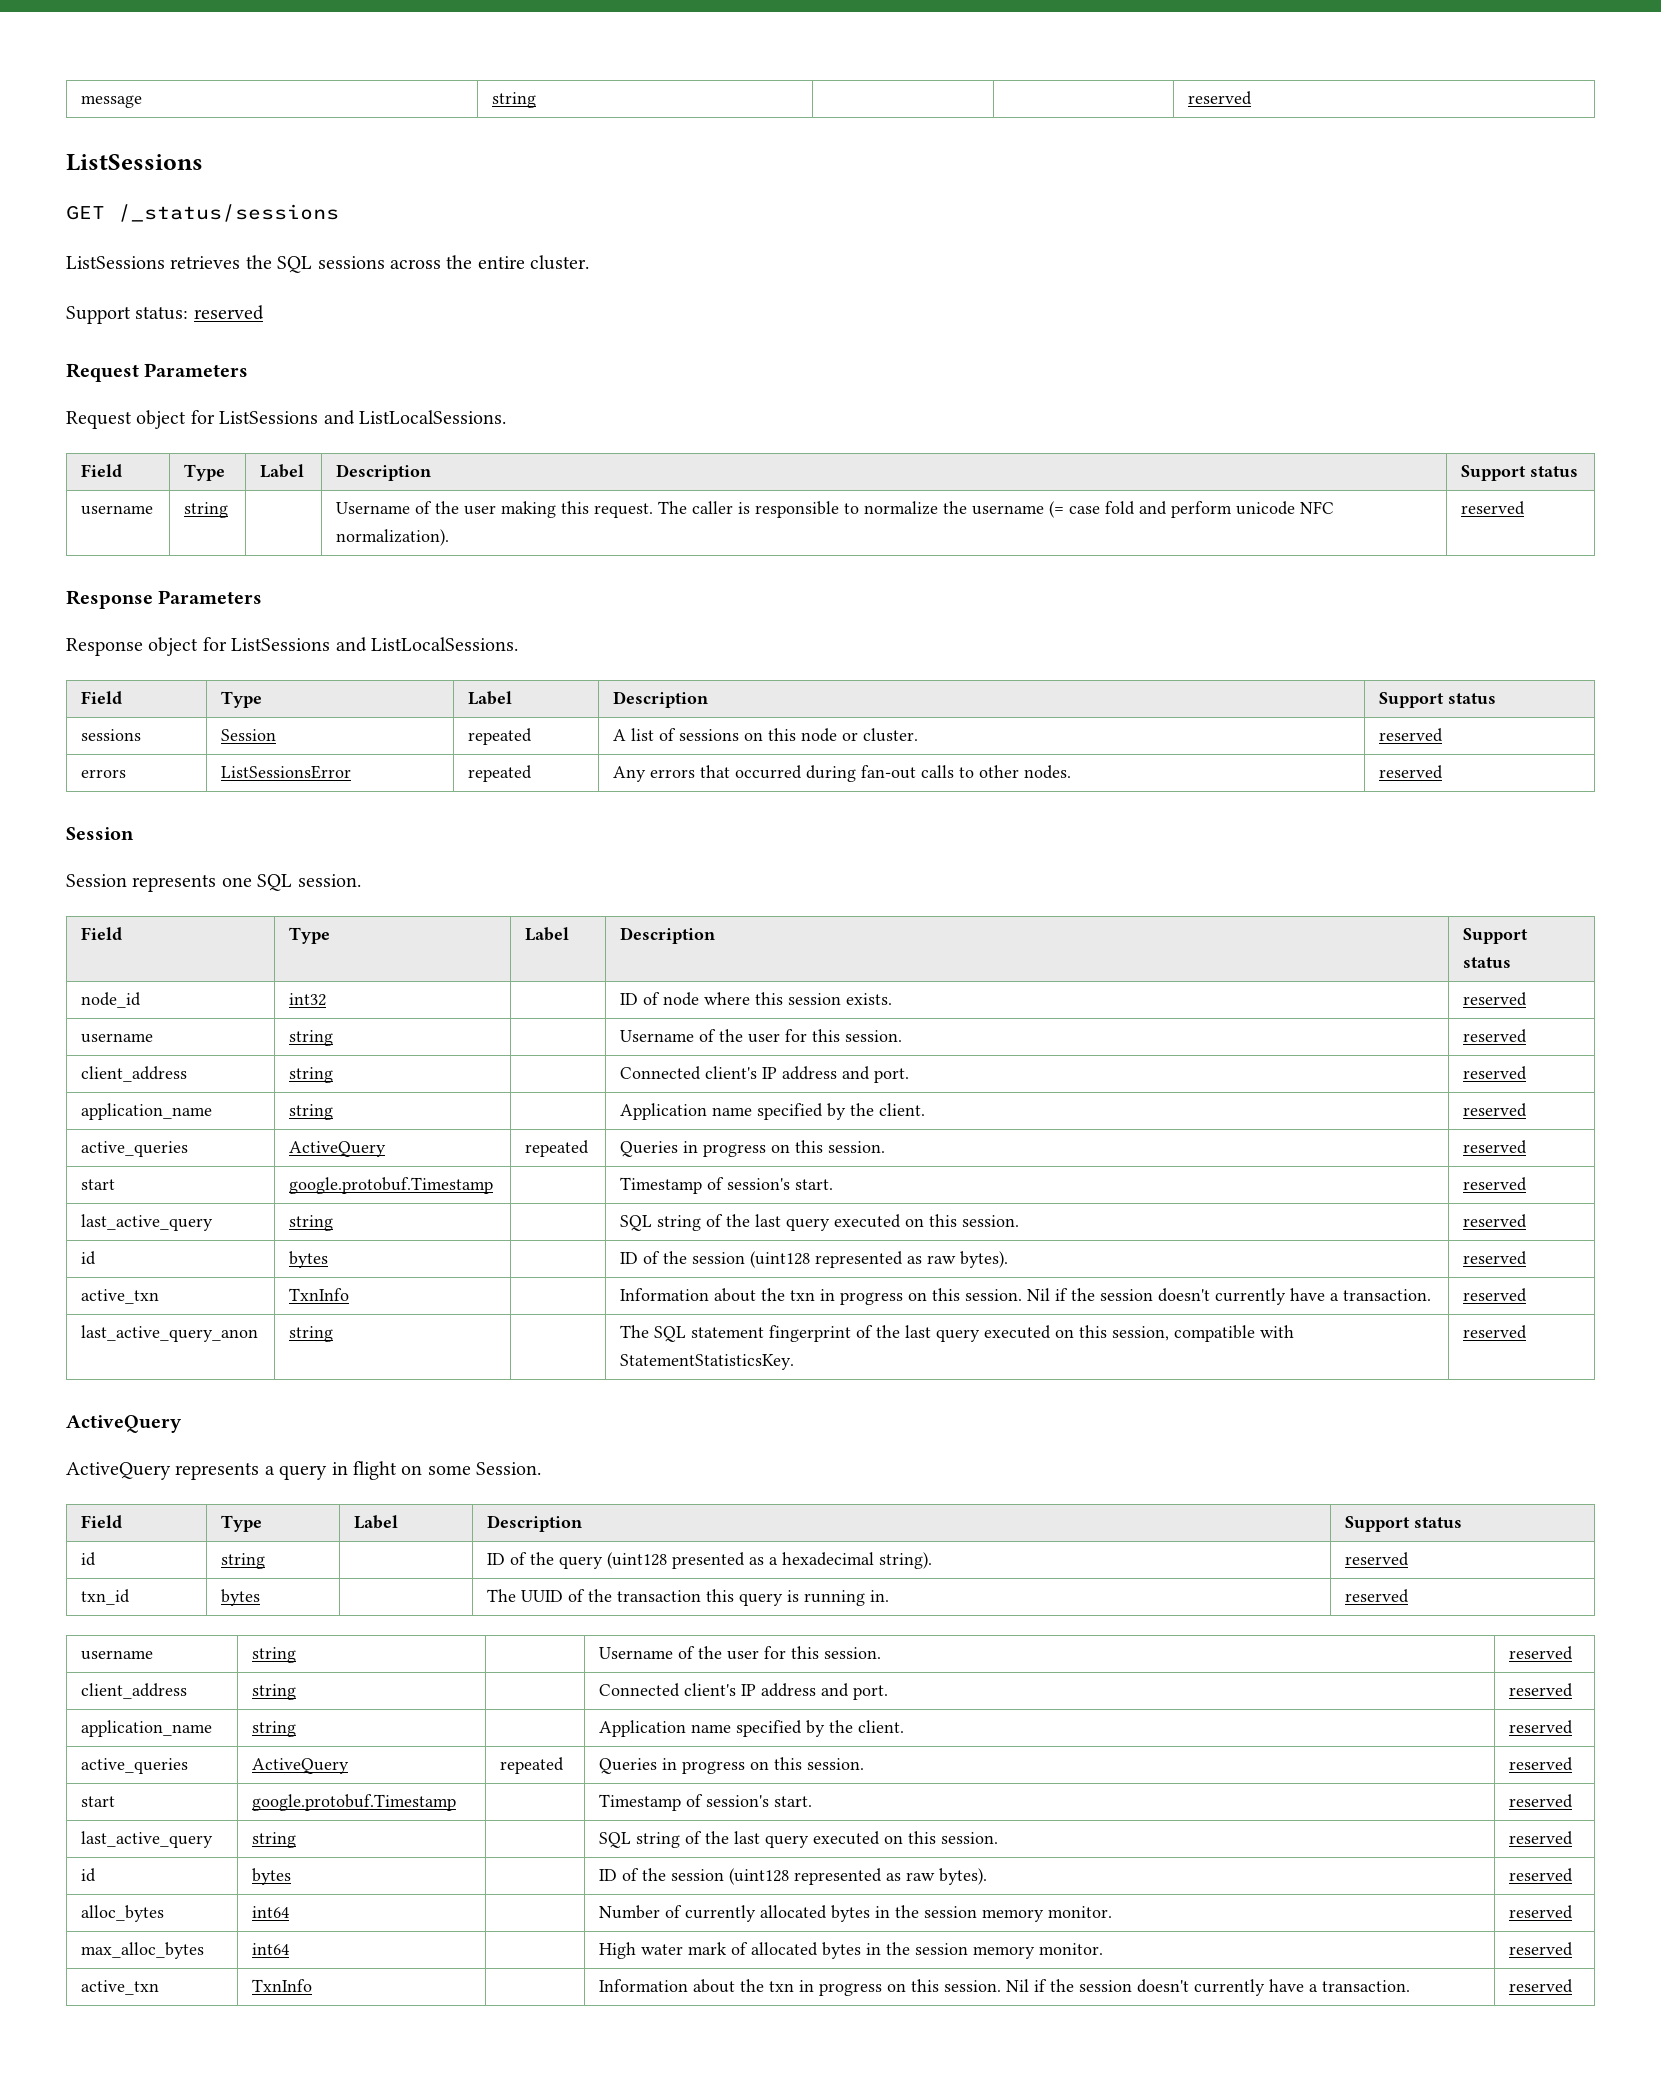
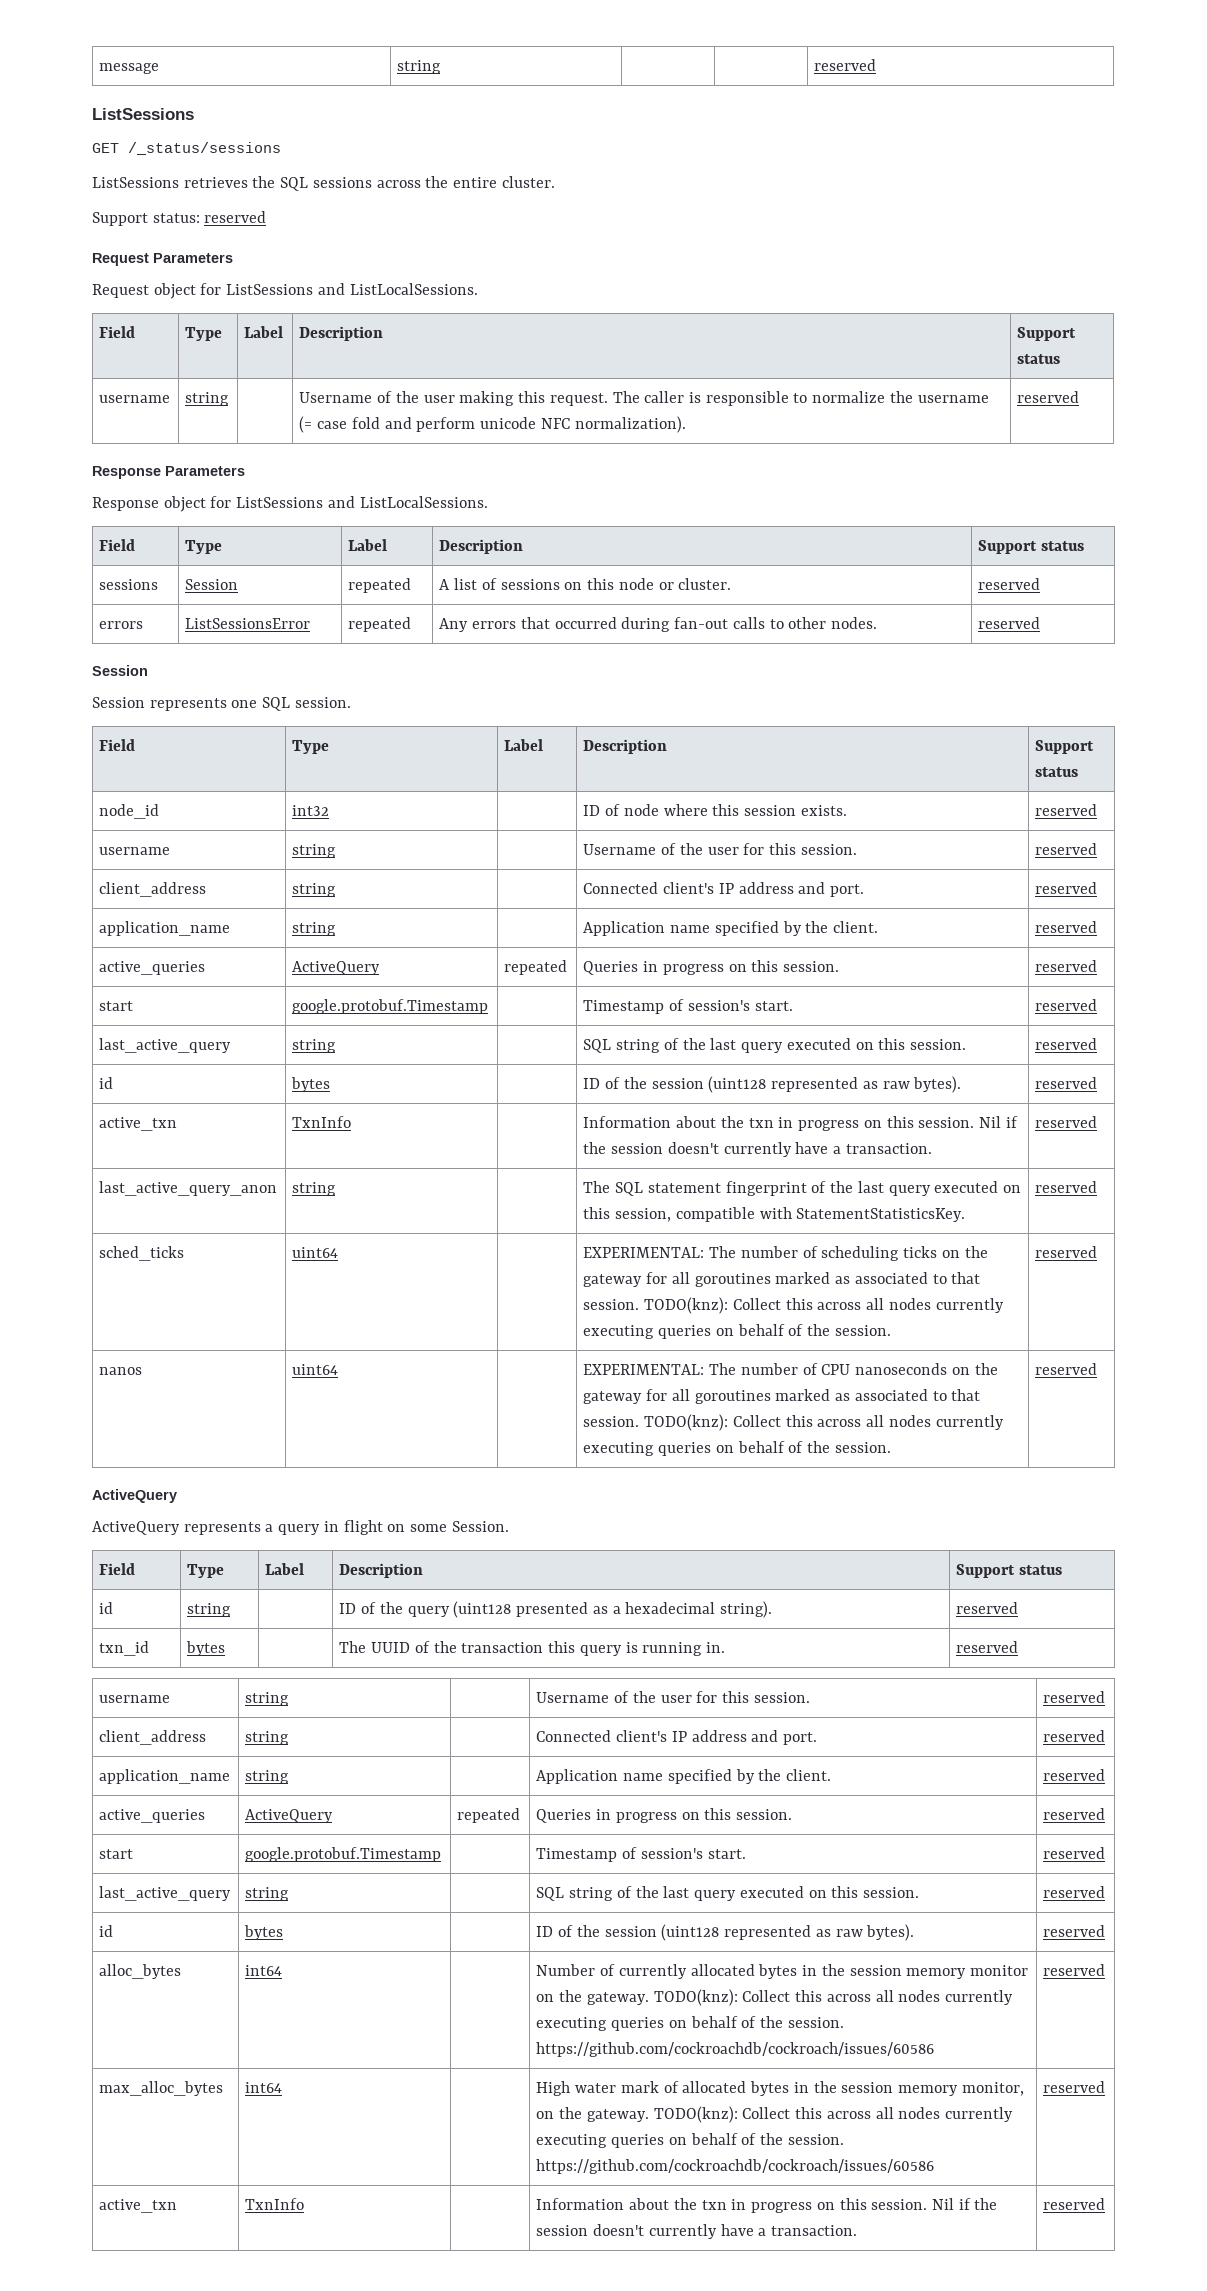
+ sched_ticks | uint64 | | EXPERIMENTAL: The number of scheduling ticks on the gateway for all goroutines marked as associated to that session. TODO(knz): Collect this across all nodes currently executing queries on behalf of the session. | reserved
+ nanos | uint64 | | EXPERIMENTAL: The number of CPU nanoseconds on the gateway for all goroutines marked as associated to that session. TODO(knz): Collect this across all nodes currently executing queries on behalf of the session. | reserved
- alloc_bytes | int64 | | Number of currently allocated bytes in the session memory monitor. | reserved
+ alloc_bytes | int64 | | Number of currently allocated bytes in the session memory monitor on the gateway. TODO(knz): Collect this across all nodes currently executing queries on behalf of the session. https://github.com/cockroachdb/cockroach/issues/60586 | reserved
- max_alloc_bytes | int64 | | High water mark of allocated bytes in the session memory monitor. | reserved
+ max_alloc_bytes | int64 | | High water mark of allocated bytes in the session memory monitor, on the gateway. TODO(knz): Collect this across all nodes currently executing queries on behalf of the session. https://github.com/cockroachdb/cockroach/issues/60586 | reserved

